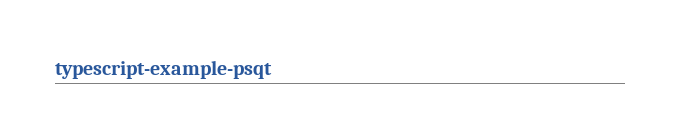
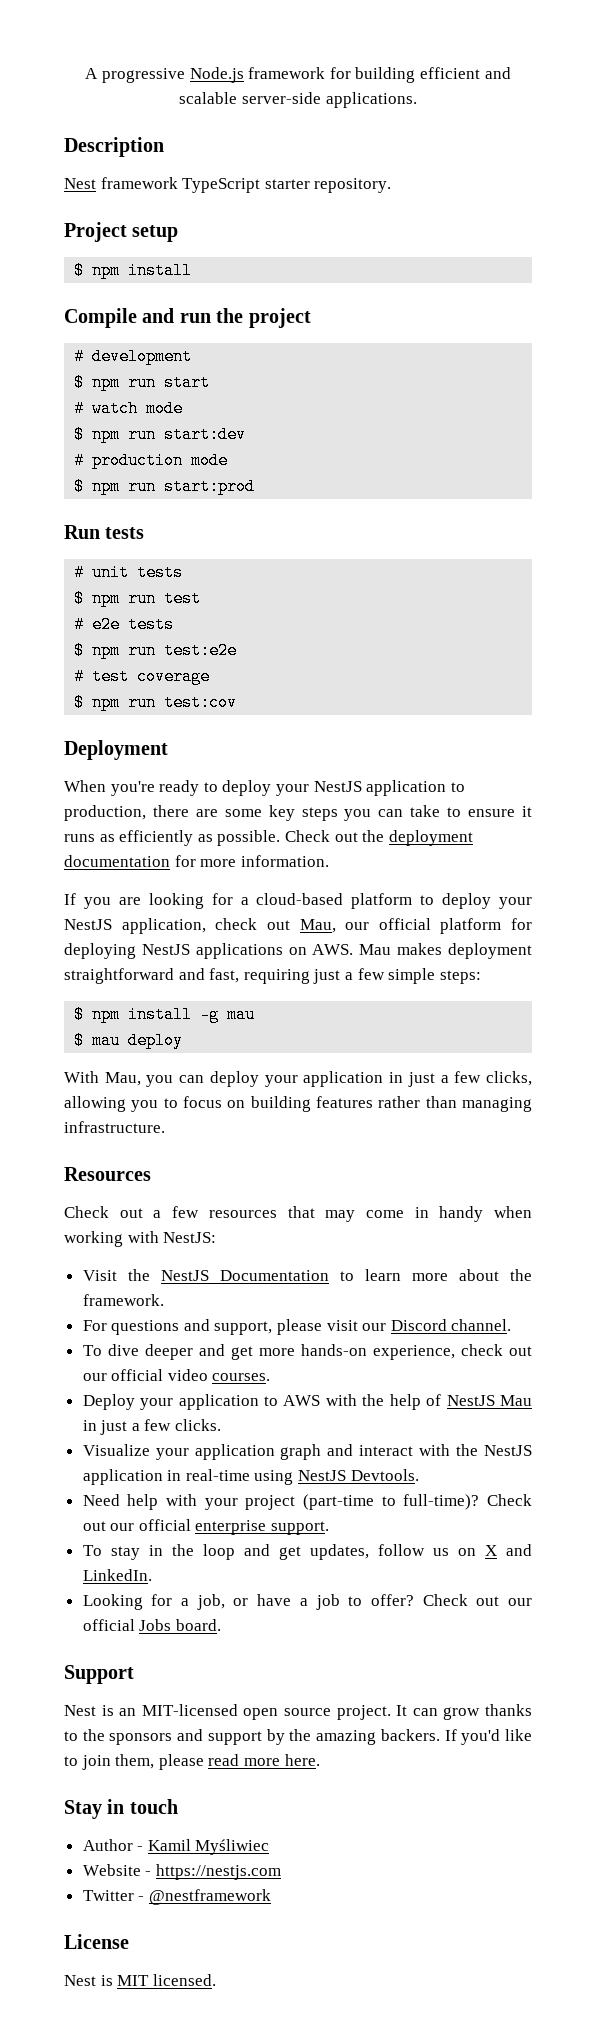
- typescript-example-psqt
+ A progressive Node.js framework for building efficient and scalable server-side applications.
+ Description
+ Nest framework TypeScript starter repository.
+ Project setup
+ $ npm install
+ Compile and run the project
+ # development
+ $ npm run start
+ # watch mode
+ $ npm run start:dev
+ # production mode
+ $ npm run start:prod
+ Run tests
+ # unit tests
+ $ npm run test
+ # e2e tests
+ $ npm run test:e2e
+ # test coverage
+ $ npm run test:cov
+ Deployment
+ When you're ready to deploy your NestJS application to production, there are some key steps you can take to ensure it runs as efficiently as possible. Check out the deployment documentation for more information.
+ If you are looking for a cloud-based platform to deploy your NestJS application, check out Mau, our official platform for deploying NestJS applications on AWS. Mau makes deployment straightforward and fast, requiring just a few simple steps:
+ $ npm install -g mau
+ $ mau deploy
+ With Mau, you can deploy your application in just a few clicks, allowing you to focus on building features rather than managing infrastructure.
+ Resources
+ Check out a few resources that may come in handy when working with NestJS:
+ Visit the NestJS Documentation to learn more about the framework.
+ For questions and support, please visit our Discord channel.
+ To dive deeper and get more hands-on experience, check out our official video courses.
+ Deploy your application to AWS with the help of NestJS Mau in just a few clicks.
+ Visualize your application graph and interact with the NestJS application in real-time using NestJS Devtools.
+ Need help with your project (part-time to full-time)? Check out our official enterprise support.
+ To stay in the loop and get updates, follow us on X and LinkedIn.
+ Looking for a job, or have a job to offer? Check out our official Jobs board.
+ Support
+ Nest is an MIT-licensed open source project. It can grow thanks to the sponsors and support by the amazing backers. If you'd like to join them, please read more here.
+ Stay in touch
+ Author - Kamil Myśliwiec
+ Website - https://nestjs.com
+ Twitter - @nestframework
+ License
+ Nest is MIT licensed.

